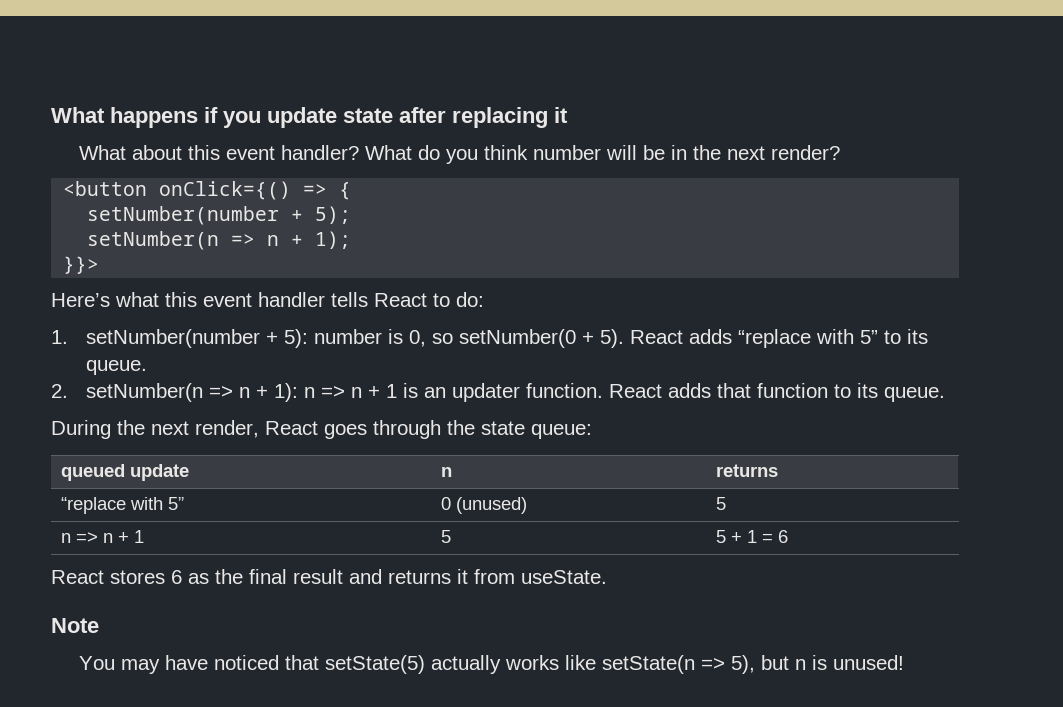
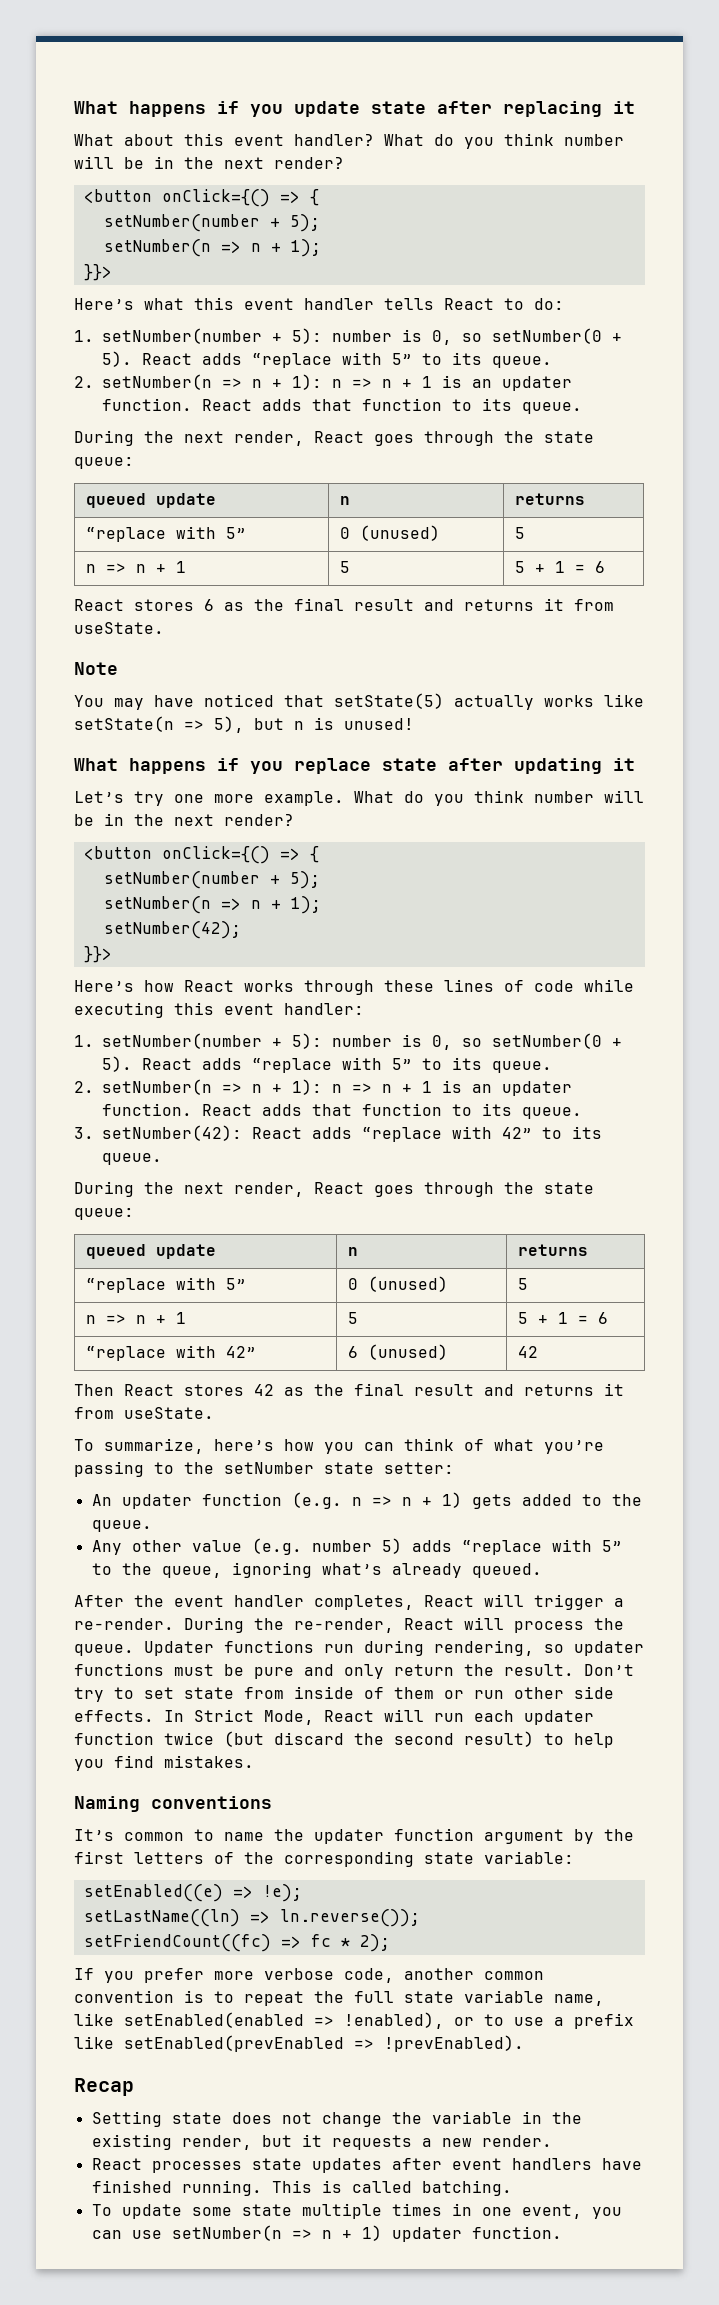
+ What happens if you replace state after updating it
+ Let’s try one more example. What do you think number will be in the next render?
+ <button onClick={() => {
+ setNumber(number + 5);
+ setNumber(n => n + 1);
+ setNumber(42);
+ }}>
+ Here’s how React works through these lines of code while executing this event handler:
+ 1. setNumber(number + 5): number is 0, so setNumber(0 + 5). React adds “replace with 5” to its queue.
+ 2. setNumber(n => n + 1): n => n + 1 is an updater function. React adds that function to its queue.
+ 3. setNumber(42): React adds “replace with 42” to its queue.
+ During the next render, React goes through the state queue:
+ queued update | n | returns
+ “replace with 5” | 0 (unused) | 5
+ n => n + 1 | 5 | 5 + 1 = 6
+ “replace with 42” | 6 (unused) | 42
+ Then React stores 42 as the final result and returns it from useState.
+ To summarize, here’s how you can think of what you’re passing to the setNumber state setter:
+ An updater function (e.g. n => n + 1) gets added to the queue.
+ Any other value (e.g. number 5) adds “replace with 5” to the queue, ignoring what’s already queued.
+ After the event handler completes, React will trigger a re-render. During the re-render, React will process the queue. Updater functions run during rendering, so updater functions must be pure and only return the result. Don’t try to set state from inside of them or run other side effects. In Strict Mode, React will run each updater function twice (but discard the second result) to help you find mistakes.
+ Naming conventions
+ It’s common to name the updater function argument by the first letters of the corresponding state variable:
+ setEnabled((e) => !e);
+ setLastName((ln) => ln.reverse());
+ setFriendCount((fc) => fc * 2);
+ If you prefer more verbose code, another common convention is to repeat the full state variable name, like setEnabled(enabled => !enabled), or to use a prefix like setEnabled(prevEnabled => !prevEnabled).
+ Recap
+ Setting state does not change the variable in the existing render, but it requests a new render.
+ React processes state updates after event handlers have finished running. This is called batching.
+ To update some state multiple times in one event, you can use setNumber(n => n + 1) updater function.

